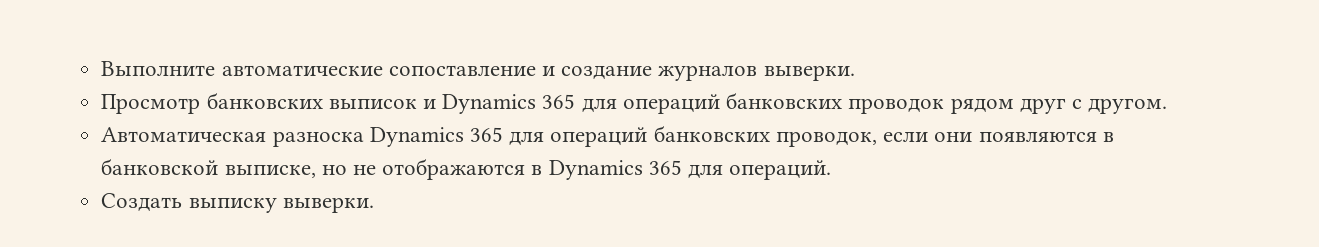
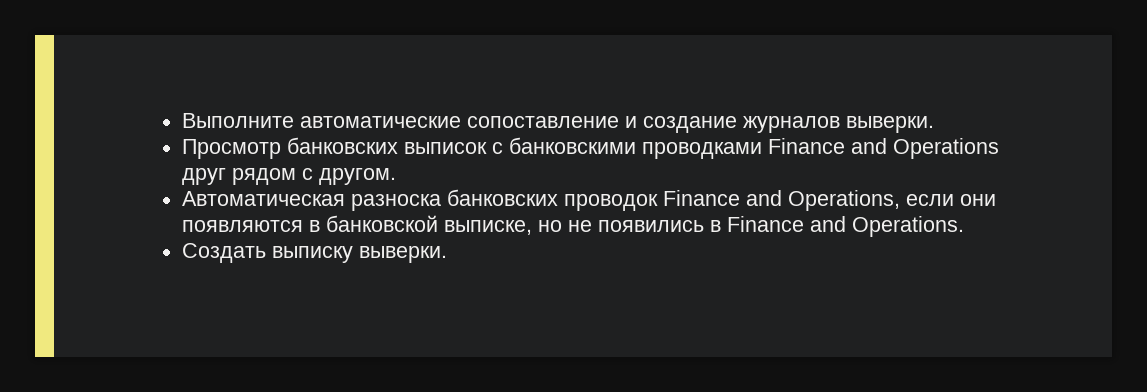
- Просмотр банковских выписок и Dynamics 365 для операций банковских проводок рядом друг с другом.
- Автоматическая разноска Dynamics 365 для операций банковских проводок, если они появляются в банковской выписке, но не отображаются в Dynamics 365 для операций.
+ Просмотр банковских выписок с банковскими проводками Finance and Operations друг рядом с другом.
+ Автоматическая разноска банковских проводок Finance and Operations, если они появляются в банковской выписке, но не появились в Finance and Operations.

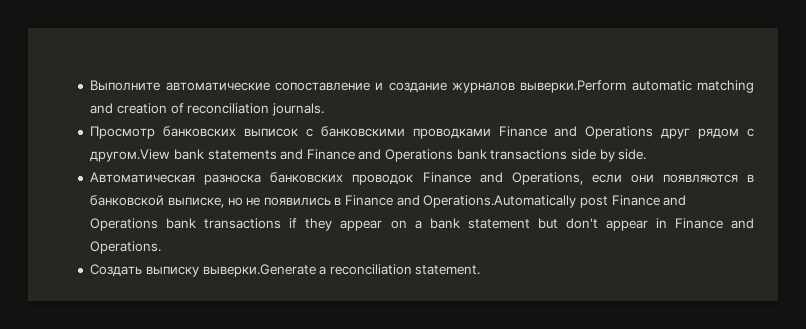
- Выполните автоматические сопоставление и создание журналов выверки.
+ Выполните автоматические сопоставление и создание журналов выверки.Perform automatic matching and creation of reconciliation journals.
- Просмотр банковских выписок с банковскими проводками Finance and Operations друг рядом с другом.
+ Просмотр банковских выписок с банковскими проводками Finance and Operations друг рядом с другом.View bank statements and Finance and Operations bank transactions side by side.
- Автоматическая разноска банковских проводок Finance and Operations, если они появляются в банковской выписке, но не появились в Finance and Operations.
+ Автоматическая разноска банковских проводок Finance and Operations, если они появляются в банковской выписке, но не появились в Finance and Operations.Automatically post Finance and Operations bank transactions if they appear on a bank statement but don't appear in Finance and Operations.
- Создать выписку выверки.
+ Создать выписку выверки.Generate a reconciliation statement.

